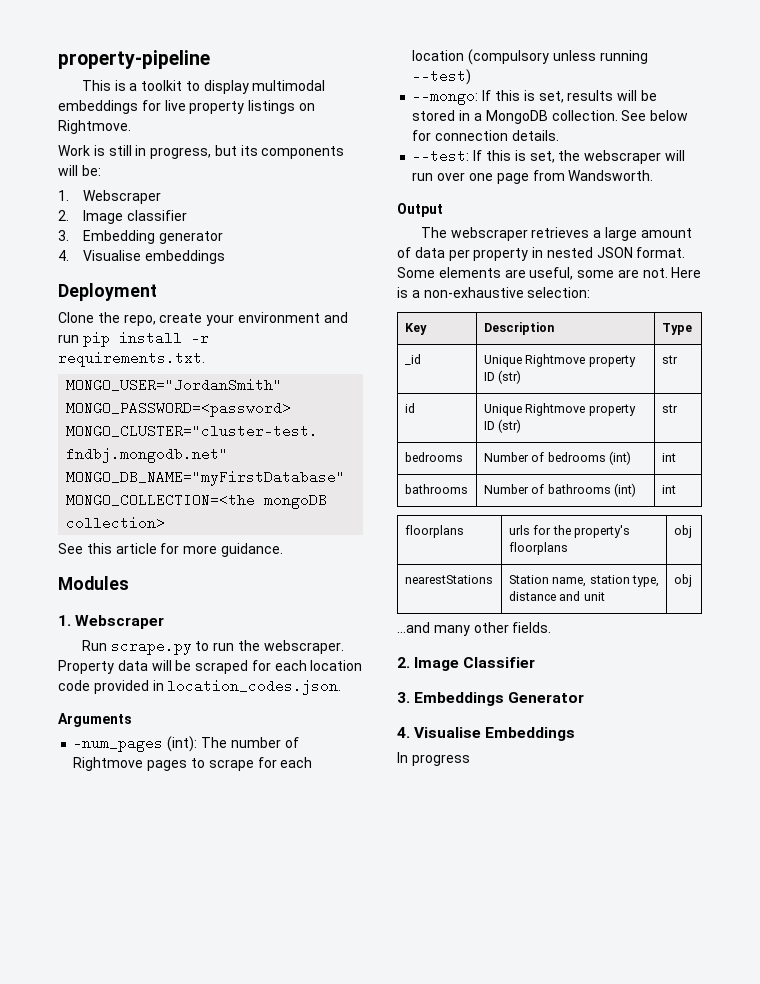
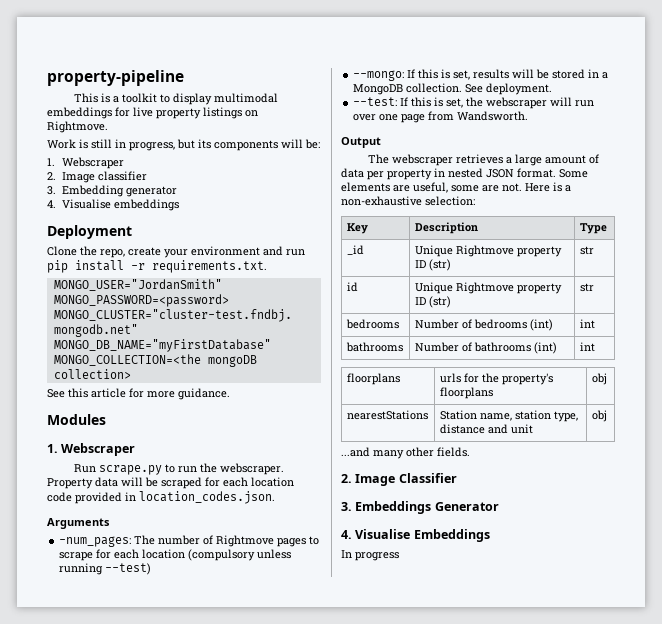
- -num_pages (int): The number of Rightmove pages to scrape for each location (compulsory unless running --test)
+ -num_pages: The number of Rightmove pages to scrape for each location (compulsory unless running --test)
- See below for connection details.
+ See deployment.

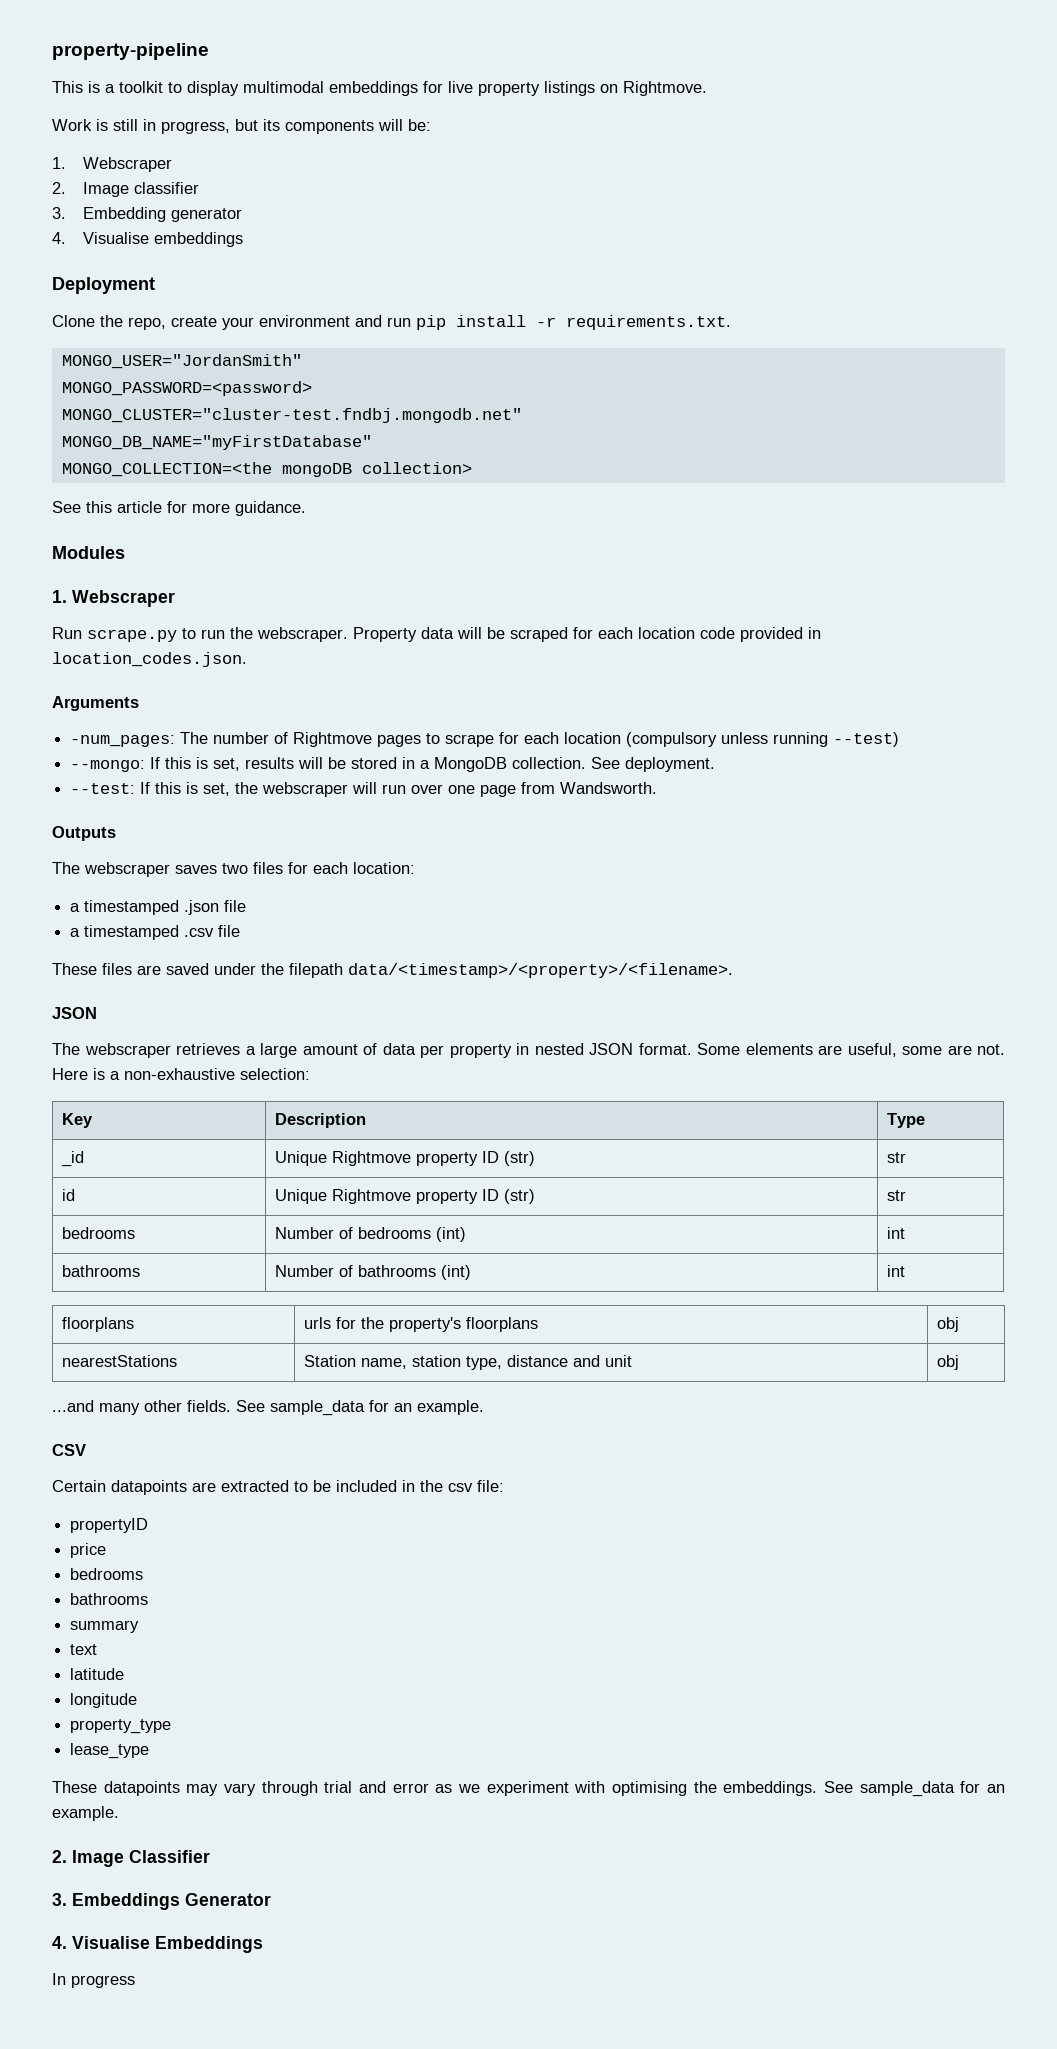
- Output
+ Outputs
+ The webscraper saves two files for each location:
+ a timestamped .json file
+ a timestamped .csv file
+ These files are saved under the filepath data/<timestamp>/<property>/<filename>.
+ JSON
- ...and many other fields.
+ ...and many other fields. See sample_data for an example.
+ CSV
+ Certain datapoints are extracted to be included in the csv file:
+ propertyID
+ price
+ bedrooms
+ bathrooms
+ summary
+ text
+ latitude
+ longitude
+ property_type
+ lease_type
+ These datapoints may vary through trial and error as we experiment with optimising the embeddings. See sample_data for an example.

